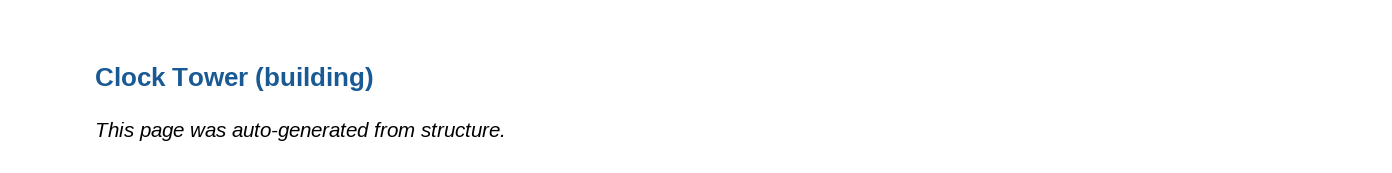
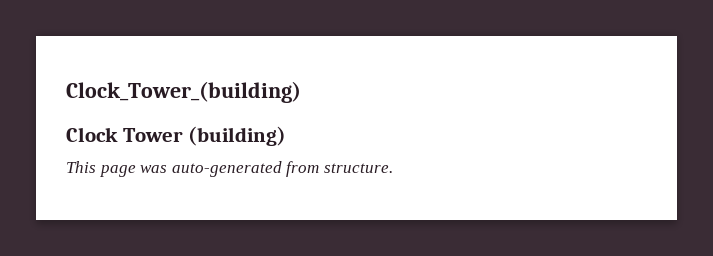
+ Clock_Tower_(building)

